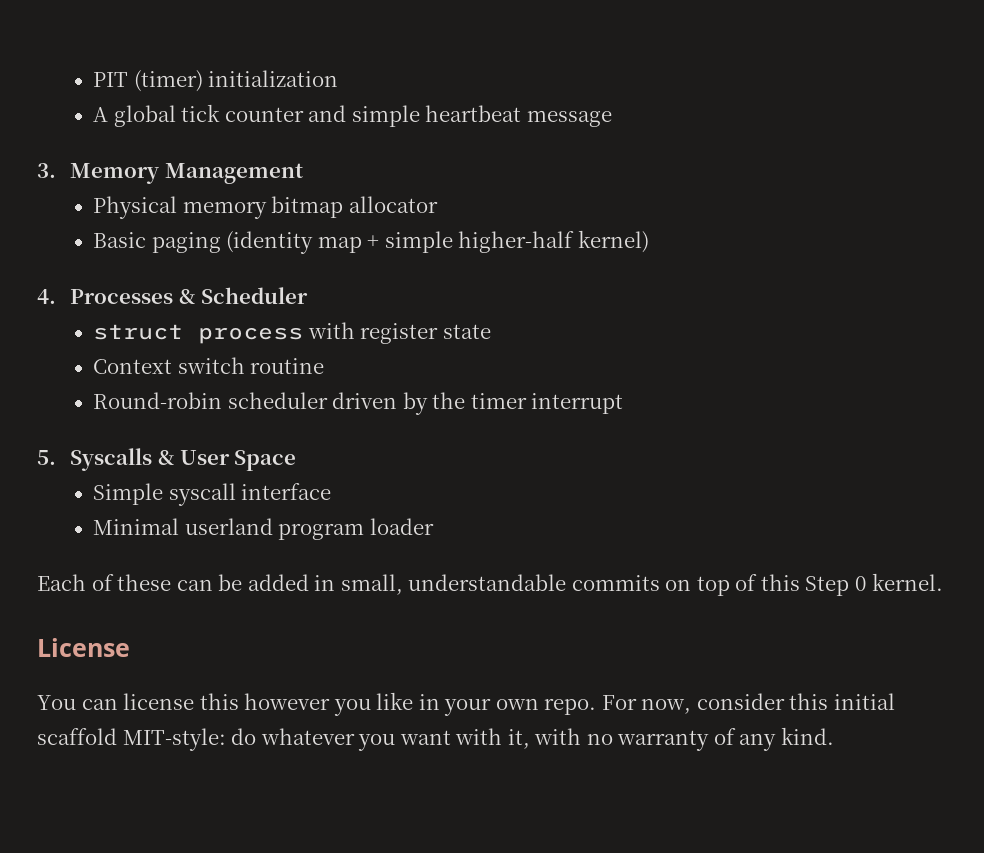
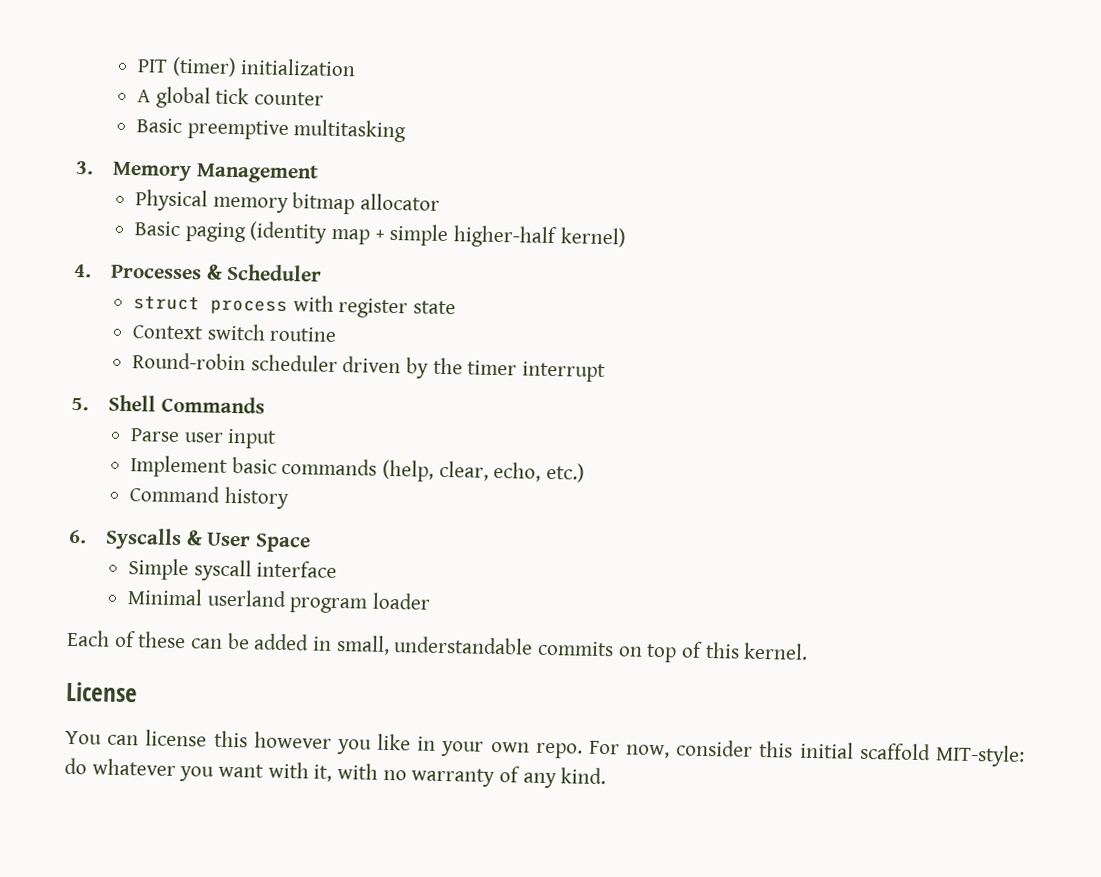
- A global tick counter and simple heartbeat message
+ A global tick counter
+ Basic preemptive multitasking
- 5. Syscalls & User Space
+ 5. Shell Commands
+ Parse user input
+ Implement basic commands (help, clear, echo, etc.)
+ Command history
+ 6. Syscalls & User Space
- Each of these can be added in small, understandable commits on top of this Step 0 kernel.
+ Each of these can be added in small, understandable commits on top of this kernel.

